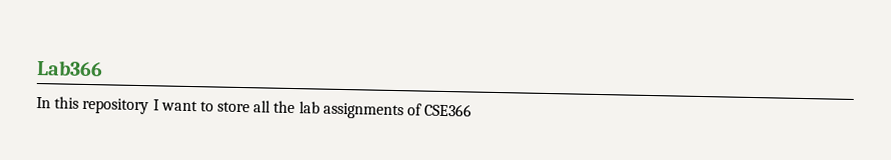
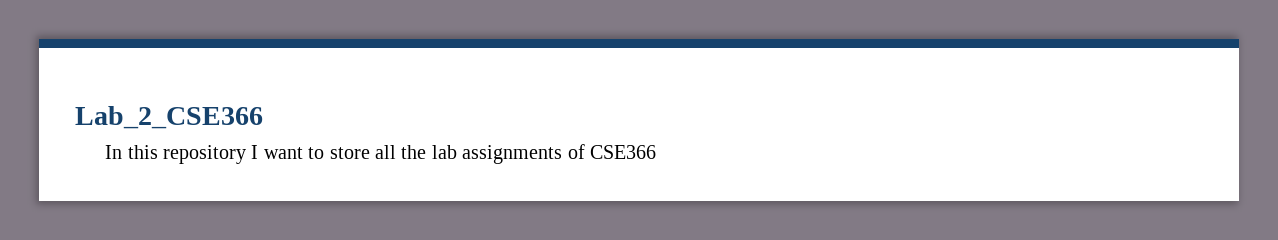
- Lab366
+ Lab_2_CSE366

